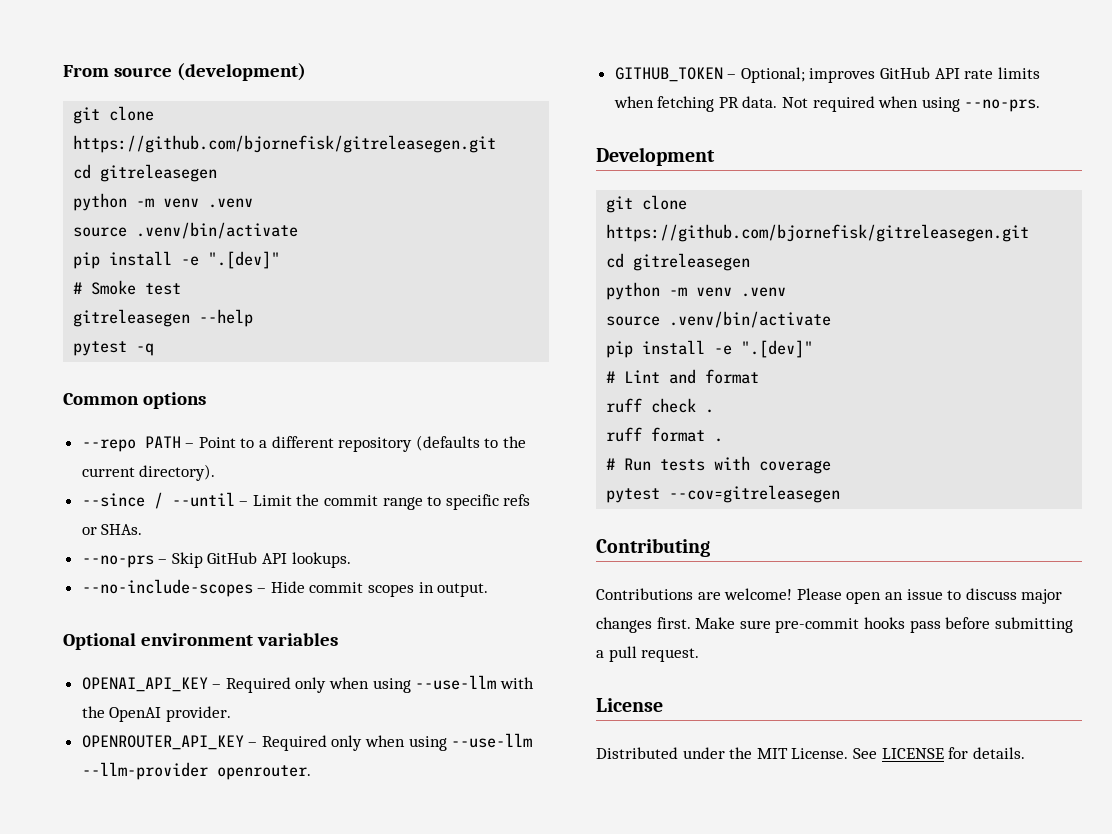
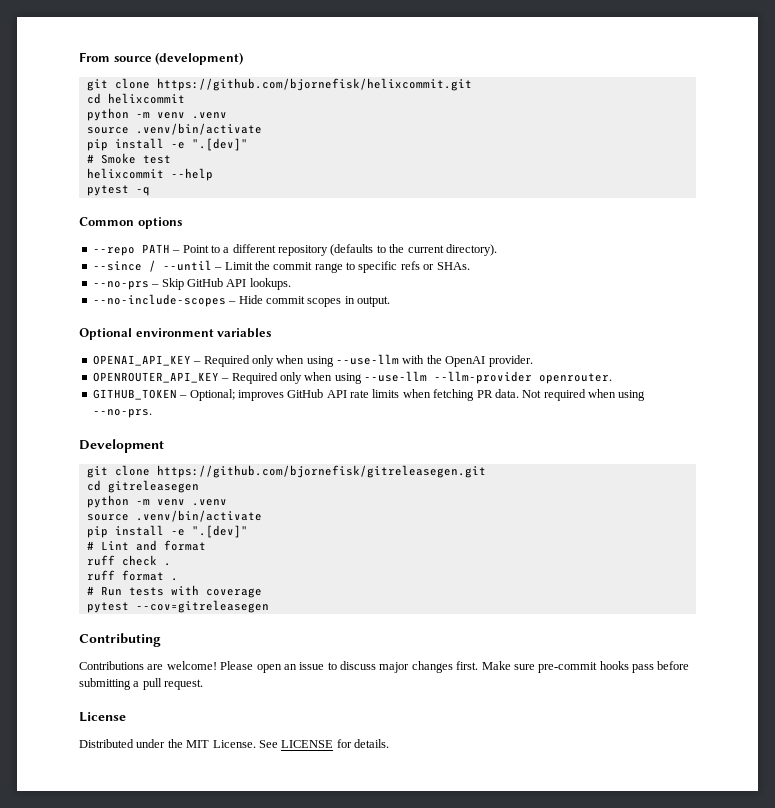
  From source (development)
- git clone https://github.com/bjornefisk/gitreleasegen.git
- cd gitreleasegen
+ git clone https://github.com/bjornefisk/helixcommit.git
+ cd helixcommit
- gitreleasegen --help
+ helixcommit --help

